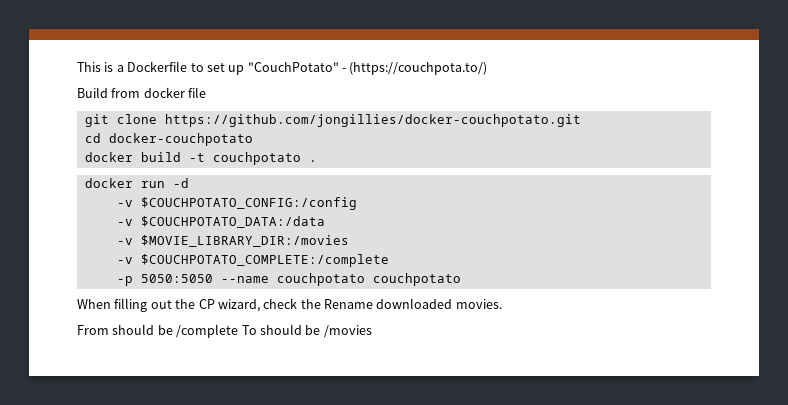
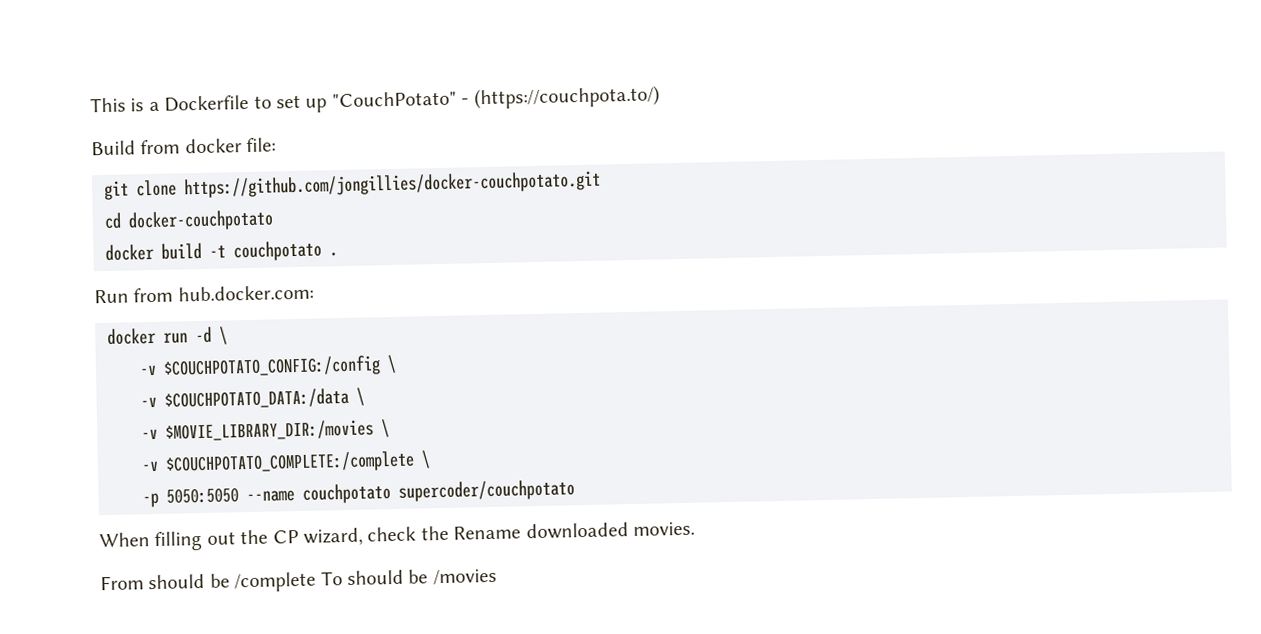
- Build from docker file
+ Build from docker file:
+ Run from hub.docker.com:
- docker run -d
+ docker run -d \
- -v $COUCHPOTATO_CONFIG:/config
+ -v $COUCHPOTATO_CONFIG:/config \
- -v $COUCHPOTATO_DATA:/data
+ -v $COUCHPOTATO_DATA:/data \
- -v $MOVIE_LIBRARY_DIR:/movies
+ -v $MOVIE_LIBRARY_DIR:/movies \
- -v $COUCHPOTATO_COMPLETE:/complete
+ -v $COUCHPOTATO_COMPLETE:/complete \
- -p 5050:5050 --name couchpotato couchpotato
+ -p 5050:5050 --name couchpotato supercoder/couchpotato

